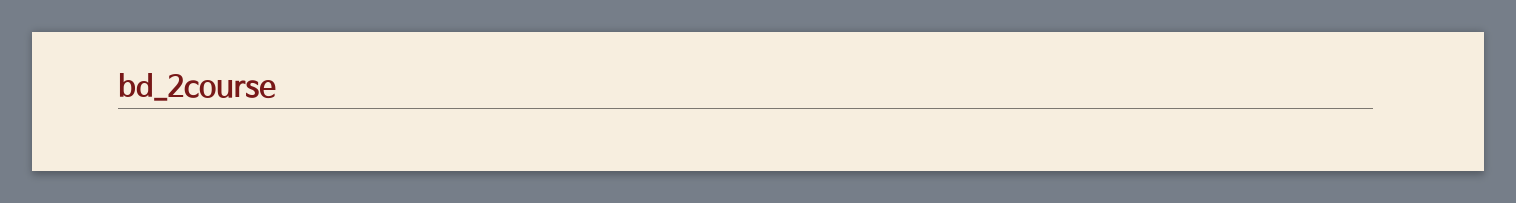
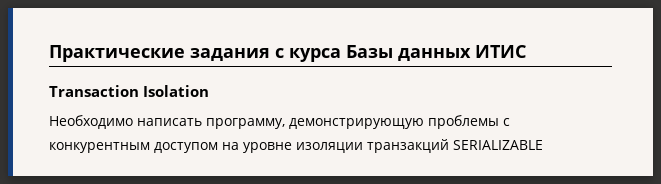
- bd_2course
+ Практические задания с курса Базы данных ИТИС
+ Transaction Isolation
+ Необходимо написать программу, демонстрирующую проблемы с конкурентным доступом на уровне изоляции транзакций SERIALIZABLE

